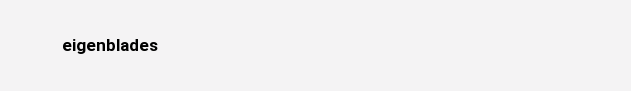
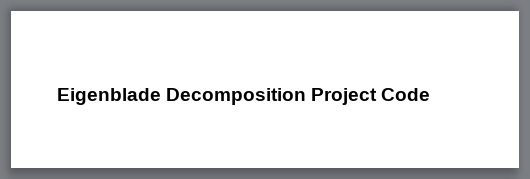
- eigenblades
+ Eigenblade Decomposition Project Code

